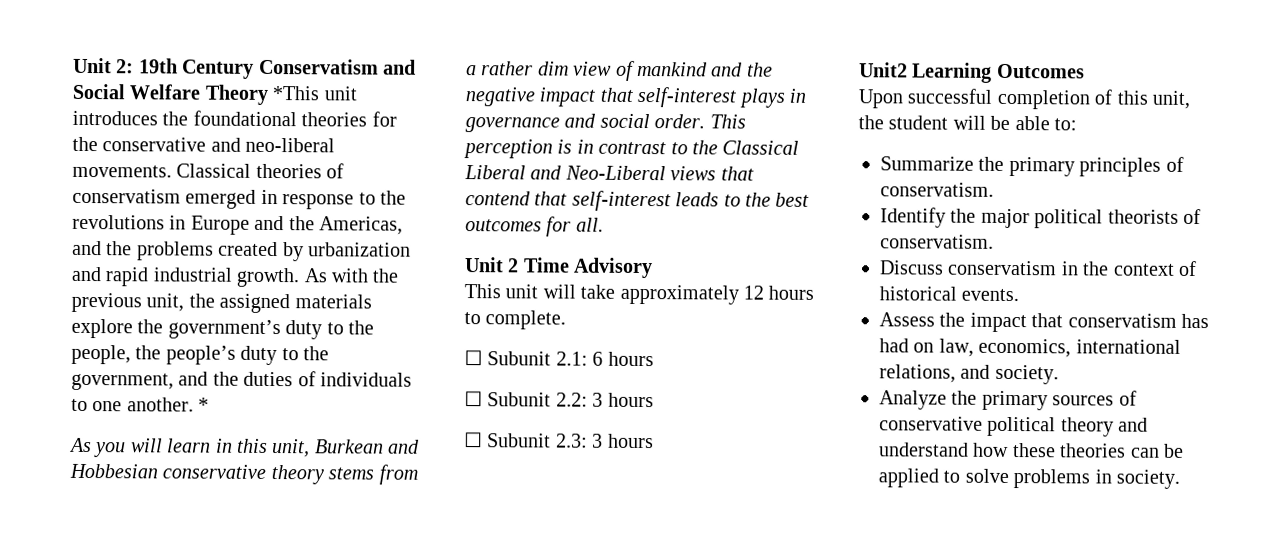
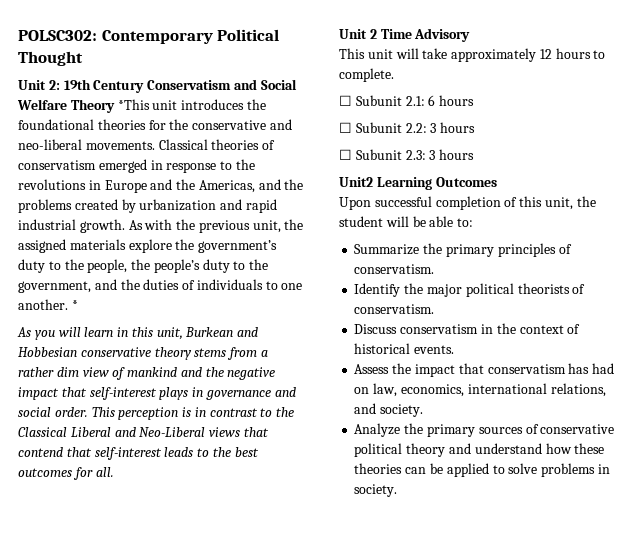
+ POLSC302: Contemporary Political Thought

